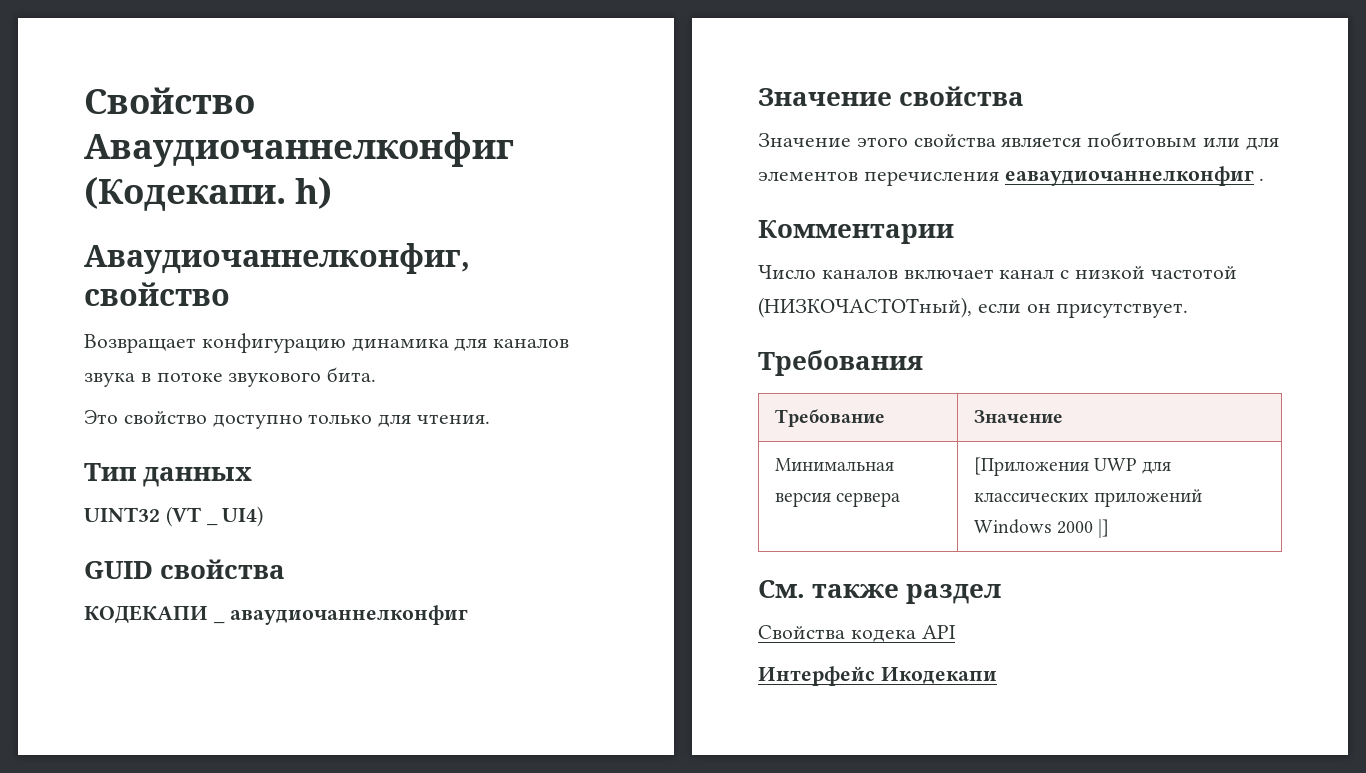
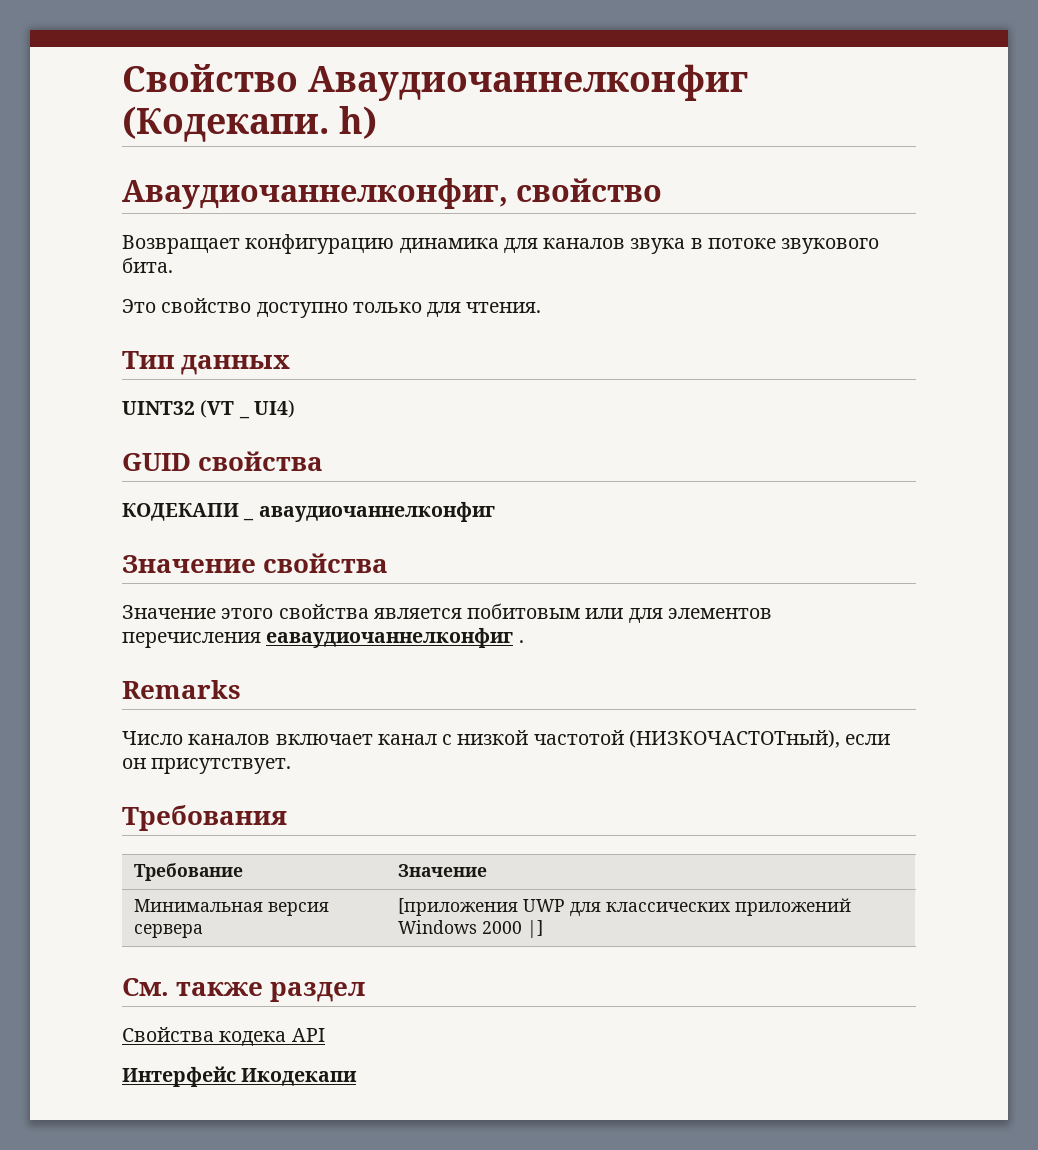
- Комментарии
+ Remarks
- Минимальная версия сервера | [Приложения UWP для классических приложений Windows 2000 |]
+ Минимальная версия сервера | [приложения UWP для классических приложений Windows 2000 |]

